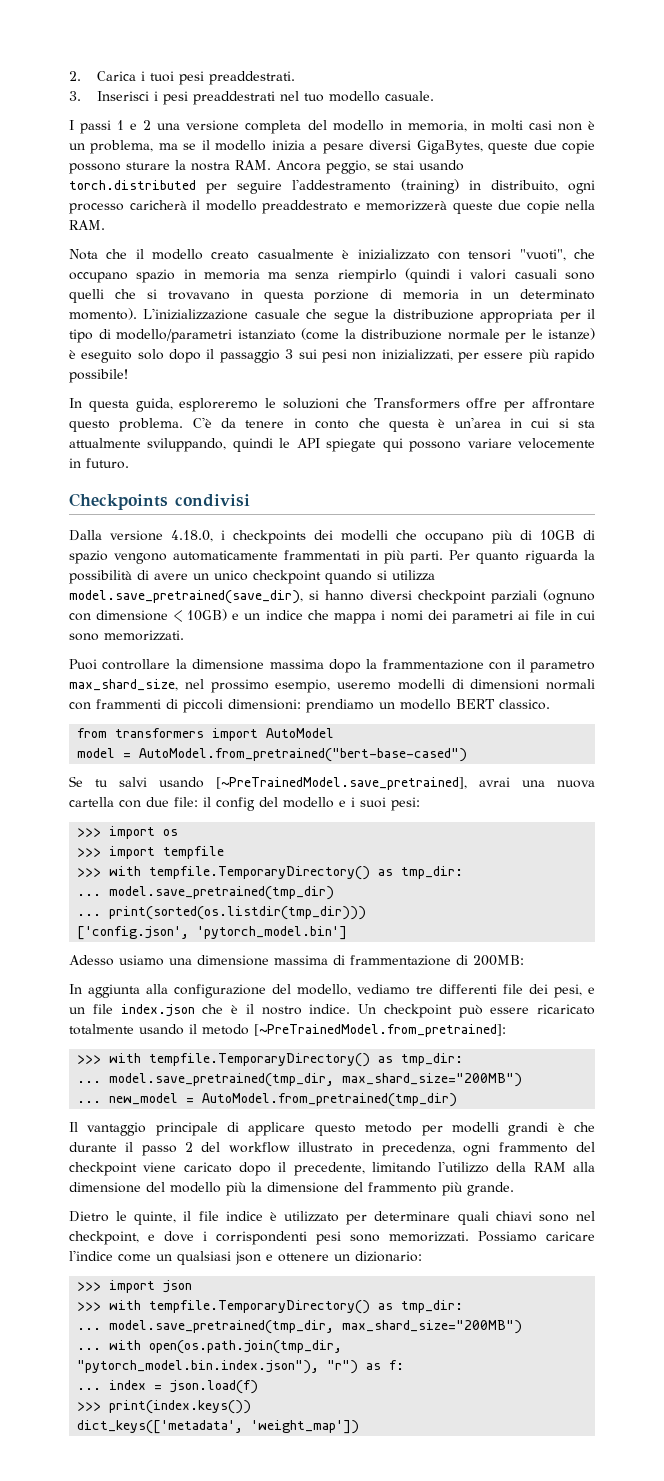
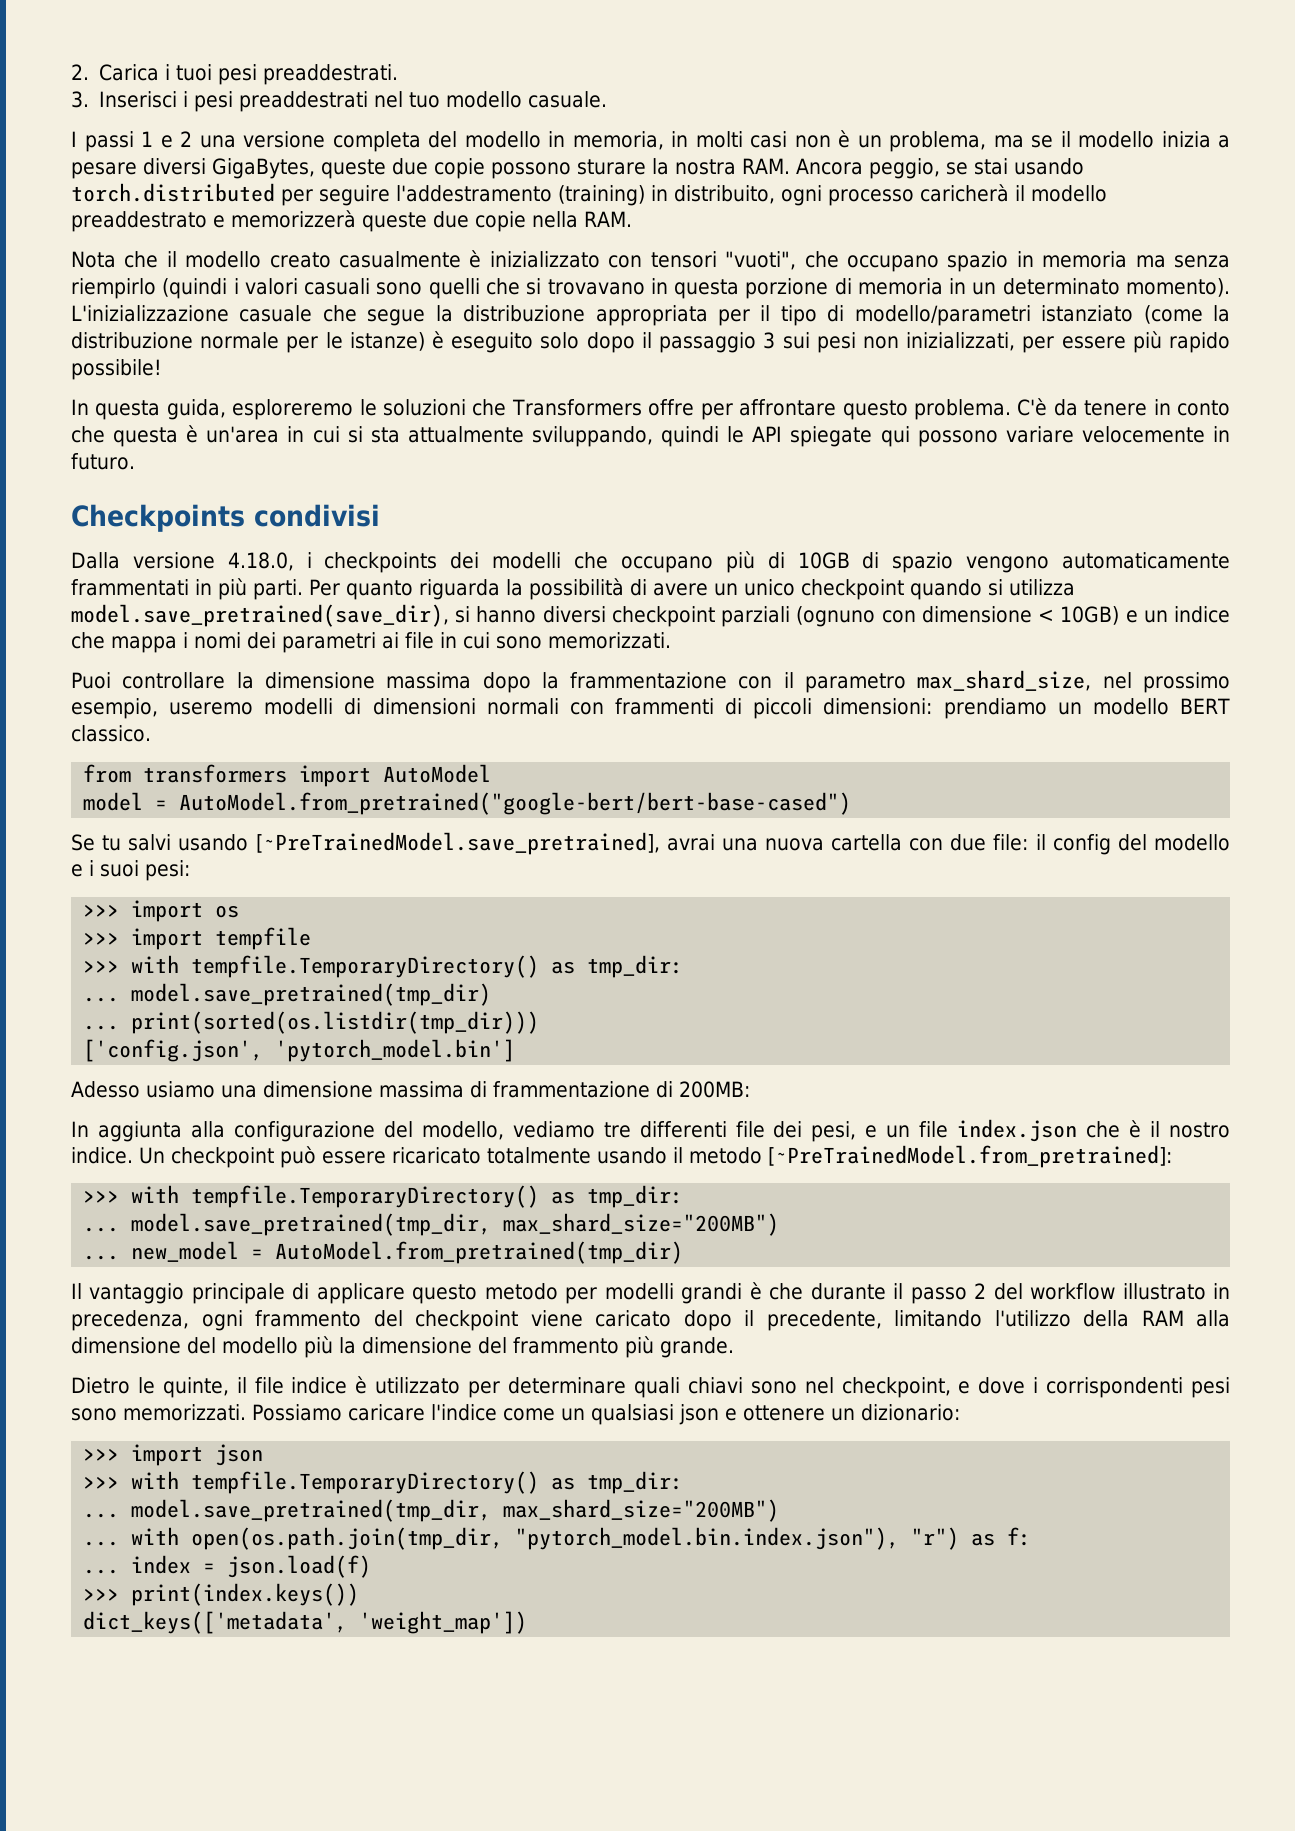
- model = AutoModel.from_pretrained("bert-base-cased")
+ model = AutoModel.from_pretrained("google-bert/bert-base-cased")

